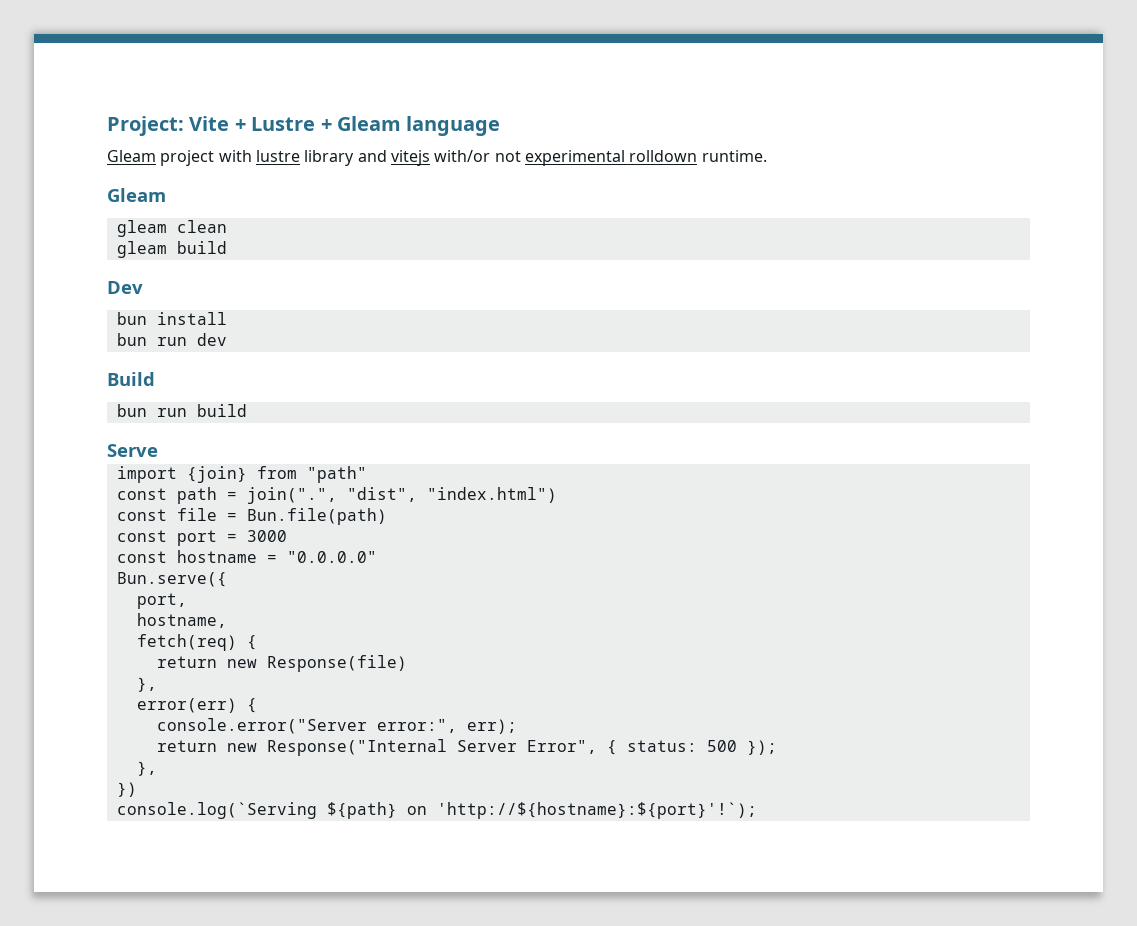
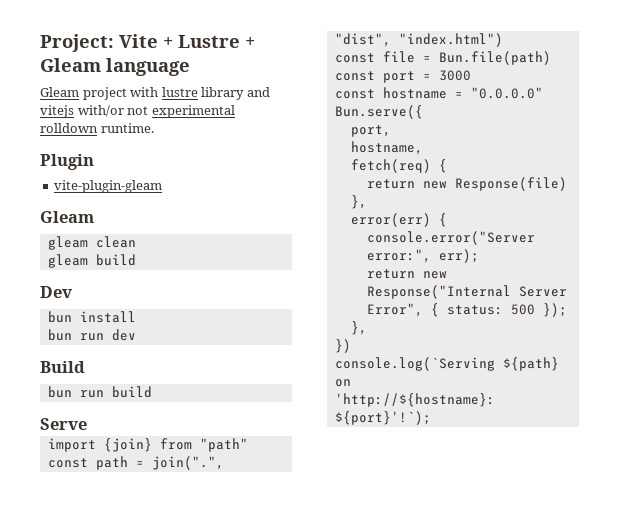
+ Plugin
+ vite-plugin-gleam

